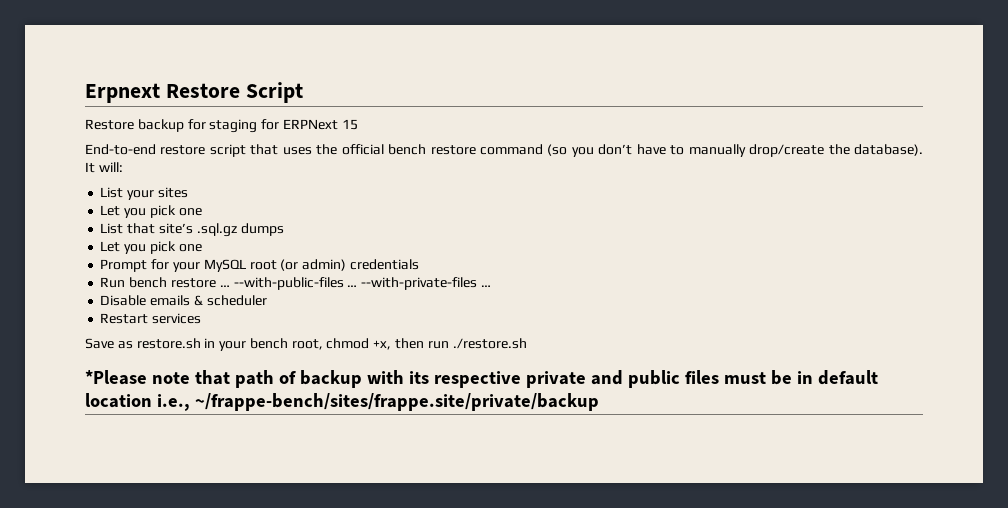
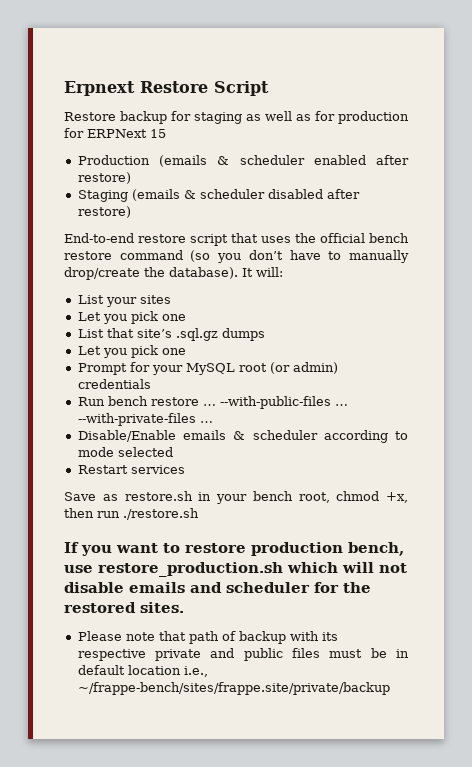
- Restore backup for staging for ERPNext 15
+ Restore backup for staging as well as for production for ERPNext 15
+ Production (emails & scheduler enabled after restore)
+ Staging (emails & scheduler disabled after restore)
- Disable emails & scheduler
+ Disable/Enable emails & scheduler according to mode selected
- *Please note that path of backup with its respective private and public files must be in default location i.e., ~/frappe-bench/sites/frappe.site/private/backup
+ If you want to restore production bench, use restore_production.sh which will not disable emails and scheduler for the restored sites.
+ Please note that path of backup with its respective private and public files must be in default location i.e., ~/frappe-bench/sites/frappe.site/private/backup

